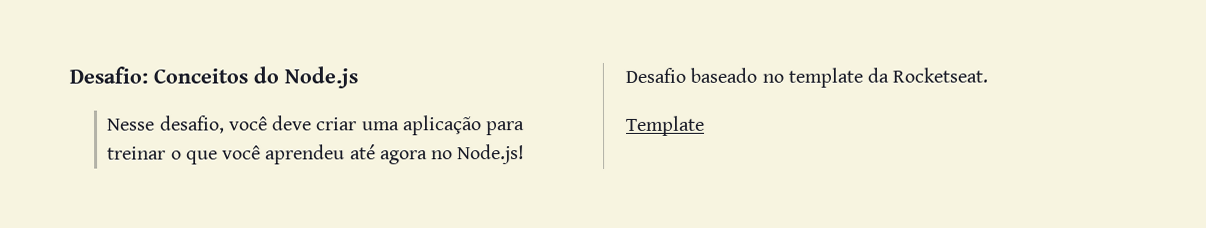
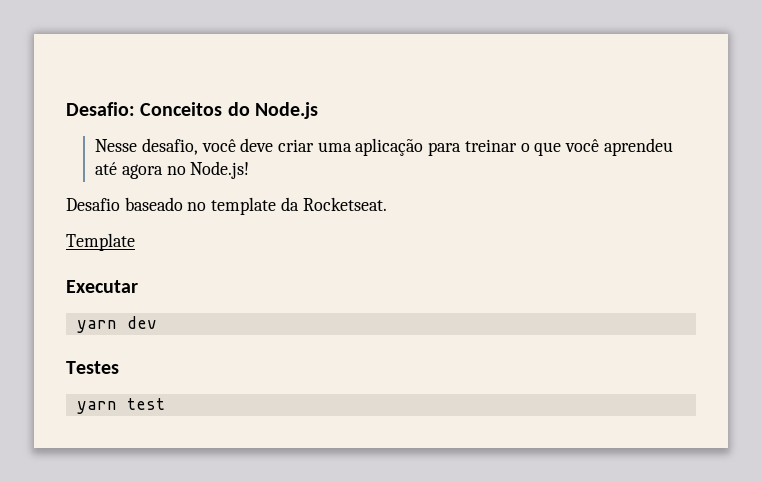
+ Executar
+ yarn dev
+ Testes
+ yarn test

